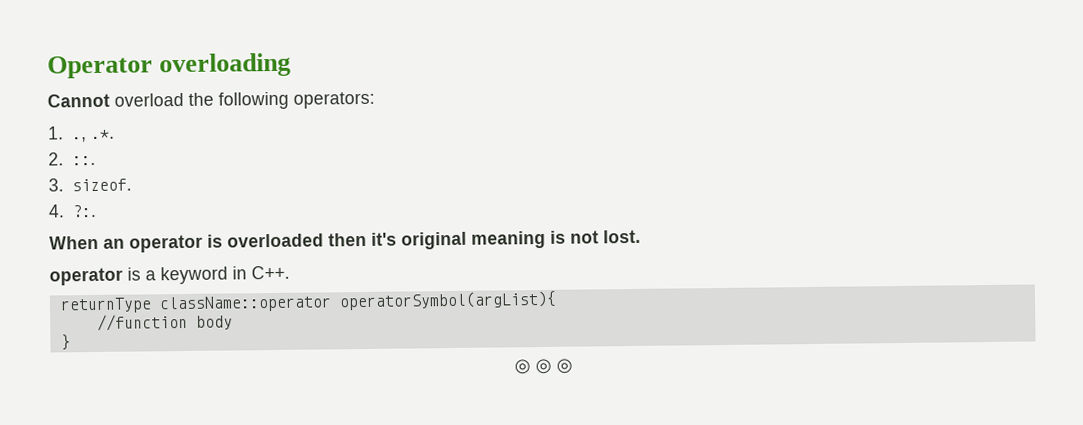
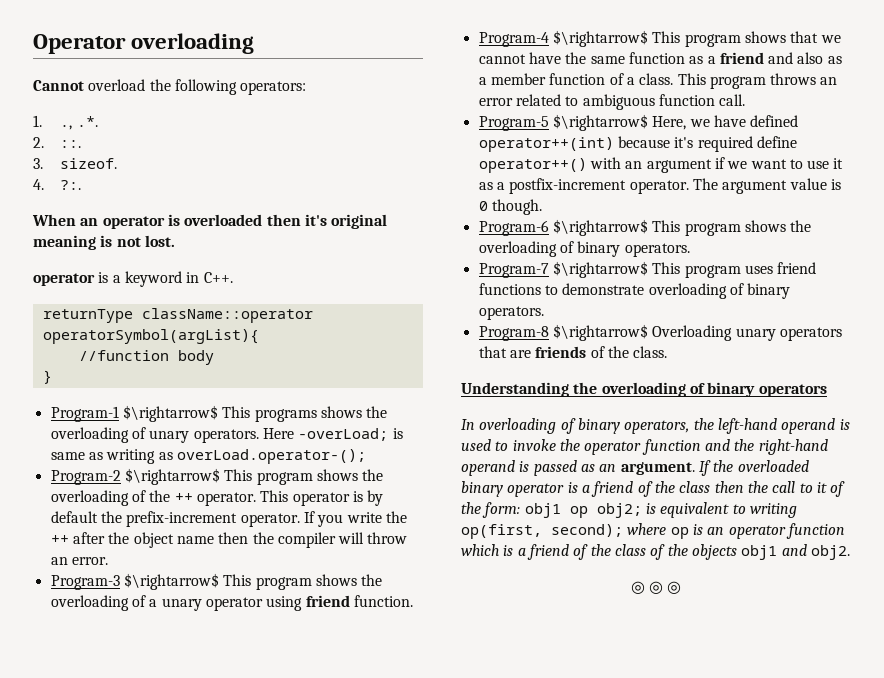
+ Program-1 $\rightarrow$ This programs shows the overloading of unary operators. Here -overLoad; is same as writing as overLoad.operator-();
+ Program-2 $\rightarrow$ This program shows the overloading of the ++ operator. This operator is by default the prefix-increment operator. If you write the ++ after the object name then the compiler will throw an error.
+ Program-3 $\rightarrow$ This program shows the overloading of a unary operator using friend function.
+ Program-4 $\rightarrow$ This program shows that we cannot have the same function as a friend and also as a member function of a class. This program throws an error related to ambiguous function call.
+ Program-5 $\rightarrow$ Here, we have defined operator++(int) because it's required define operator++() with an argument if we want to use it as a postfix-increment operator. The argument value is 0 though.
+ Program-6 $\rightarrow$ This program shows the overloading of binary operators.
+ Program-7 $\rightarrow$ This program uses friend functions to demonstrate overloading of binary operators.
+ Program-8 $\rightarrow$ Overloading unary operators that are friends of the class.
+ Understanding the overloading of binary operators
+ In overloading of binary operators, the left-hand operand is used to invoke the operator function and the right-hand operand is passed as an argument. If the overloaded binary operator is a friend of the class then the call to it of the form: obj1 op obj2; is equivalent to writing op(first, second); where op is an operator function which is a friend of the class of the objects obj1 and obj2.

